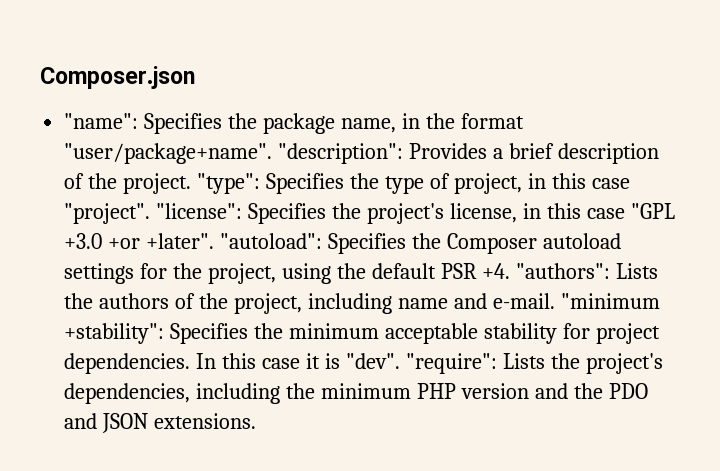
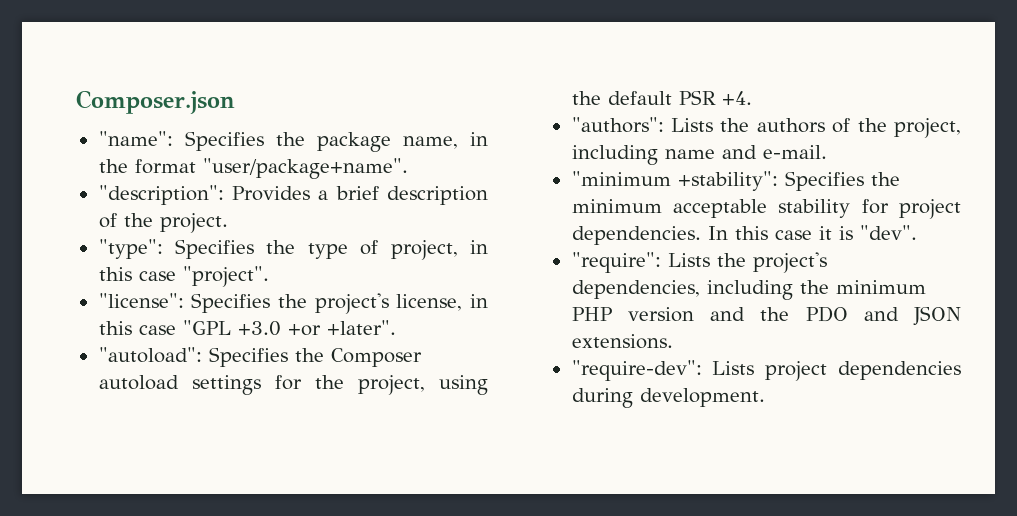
- Specifies the package name, in the format "user/package+name". "description":
+ Specifies the package name, in the format "user/package+name".
+ "description":
- Provides a brief description of the project. "type":
+ Provides a brief description of the project.
+ "type":
- Specifies the type of project, in this case "project". "license":
+ Specifies the type of project, in this case "project".
+ "license":
- Specifies the project's license, in this case "GPL +3.0 +or +later". "autoload":
+ Specifies the project's license, in this case "GPL +3.0 +or +later".
+ "autoload":
- Specifies the Composer autoload settings for the project, using the default PSR +4. "authors":
+ Specifies the Composer autoload settings for the project, using the default PSR +4.
+ "authors":
- Lists the authors of the project, including name and e-mail. "minimum +stability":
+ Lists the authors of the project, including name and e-mail.
+ "minimum +stability":
- In this case it is "dev". "require": Lists the project's dependencies, including the minimum PHP version and the PDO and JSON extensions.
+ In this case it is "dev".
+ "require": Lists the project's dependencies, including the minimum PHP version and the PDO and JSON extensions.
+ "require-dev": Lists project dependencies during development.

